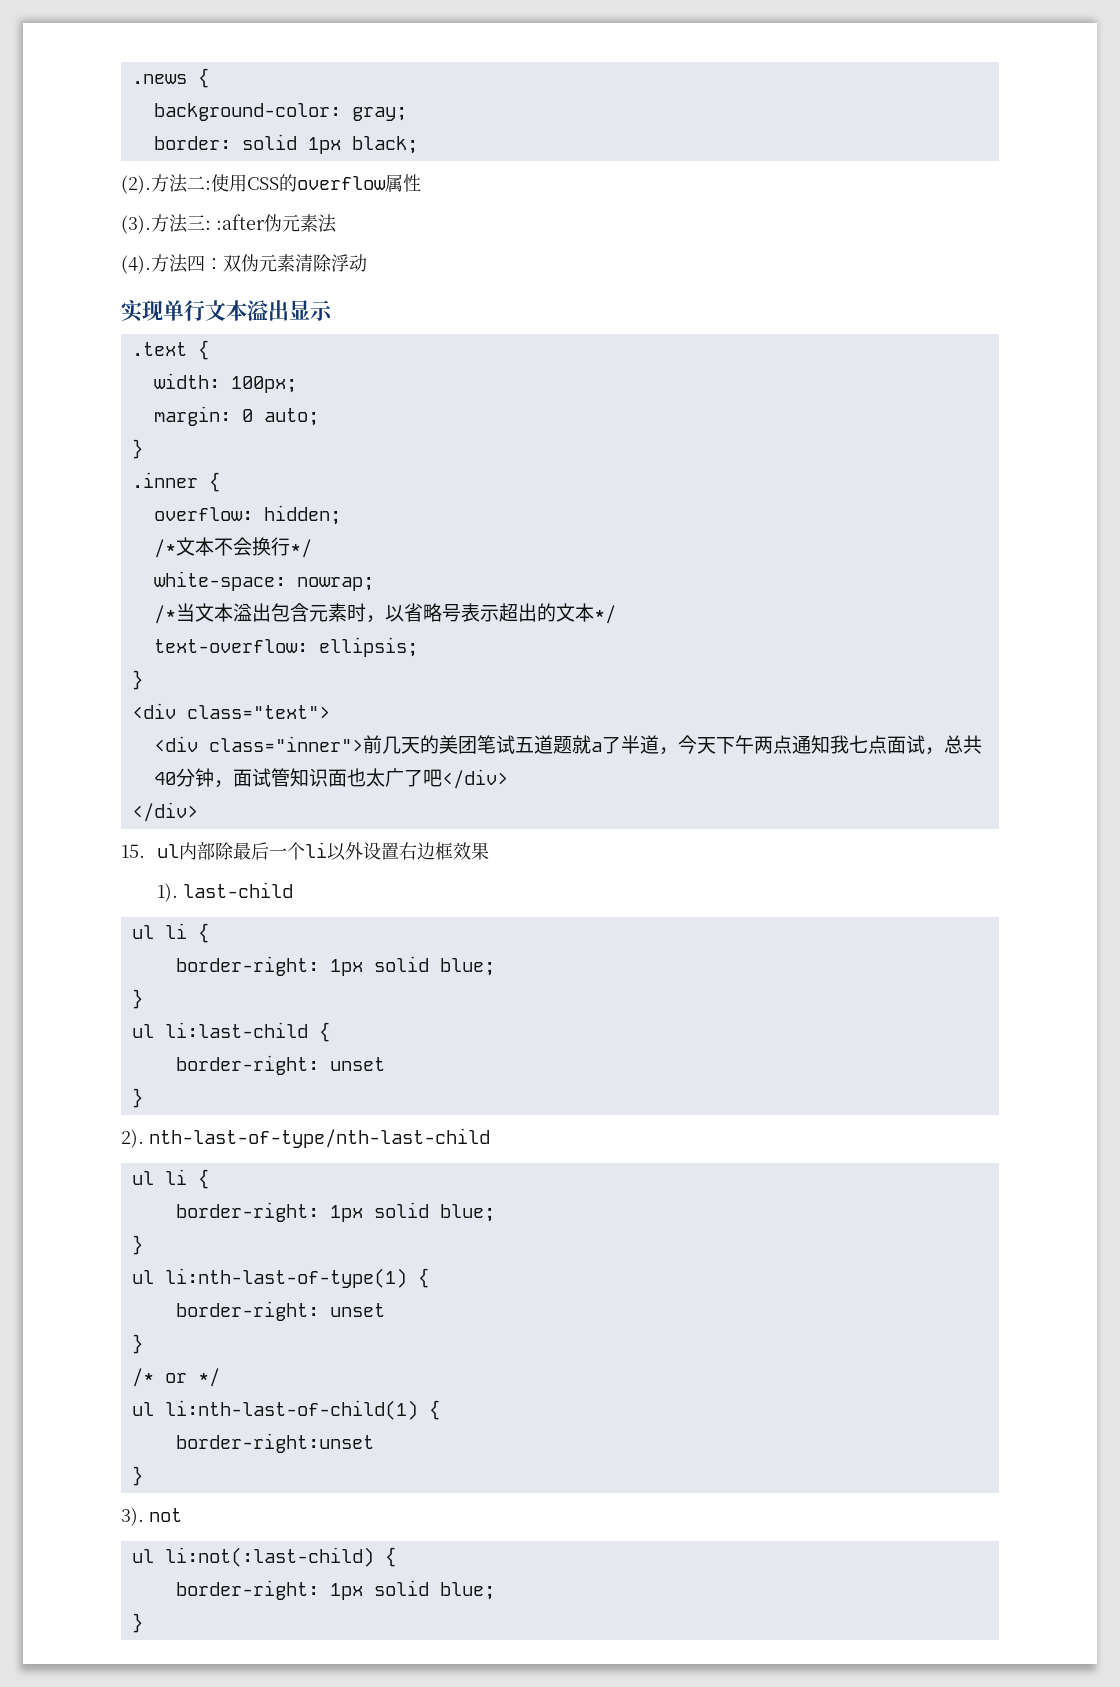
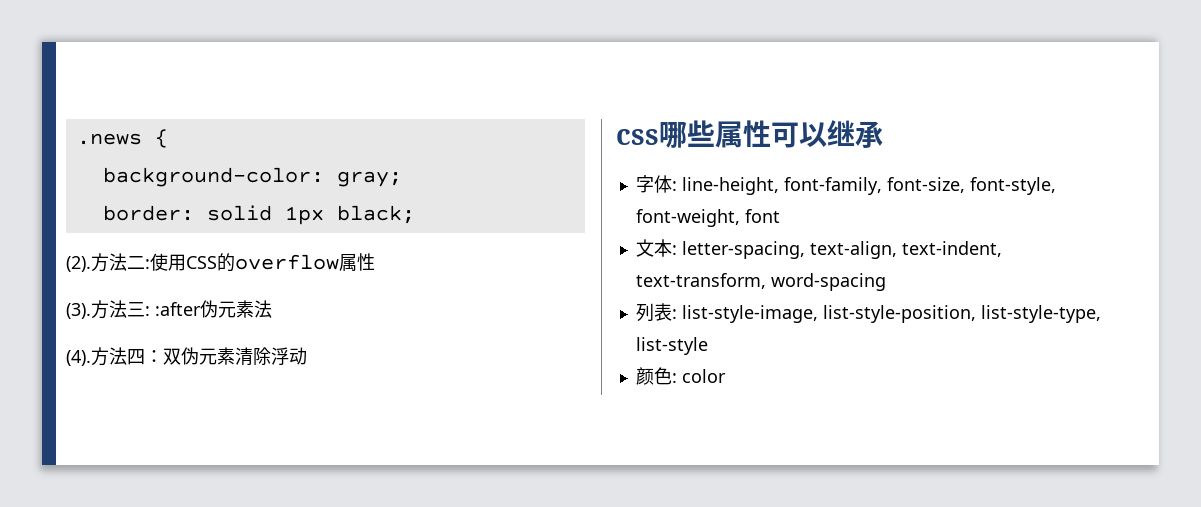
- 实现单行文本溢出显示
- .text {
- width: 100px;
- margin: 0 auto;
- }
- .inner {
- overflow: hidden;
- /*文本不会换行*/
- white-space: nowrap;
- /*当文本溢出包含元素时，以省略号表示超出的文本*/
- text-overflow: ellipsis;
- }
- <div class="text">
- <div class="inner">前几天的美团笔试五道题就a了半道，今天下午两点通知我七点面试，总共40分钟，面试管知识面也太广了吧</div>
- </div>
- 15. ul内部除最后一个li以外设置右边框效果
- 1). last-child
- ul li {
- border-right: 1px solid blue;
- }
- ul li:last-child {
- border-right: unset
- }
- 2). nth-last-of-type/nth-last-child
- ul li {
- border-right: 1px solid blue;
- }
- ul li:nth-last-of-type(1) {
- border-right: unset
- }
- /* or */
- ul li:nth-last-of-child(1) {
- border-right:unset
- }
- 3). not
- ul li:not(:last-child) {
- border-right: 1px solid blue;
- }
+ css哪些属性可以继承
+ 字体: line-height, font-family, font-size, font-style, font-weight, font
+ 文本: letter-spacing, text-align, text-indent, text-transform, word-spacing
+ 列表: list-style-image, list-style-position, list-style-type, list-style
+ 颜色: color

